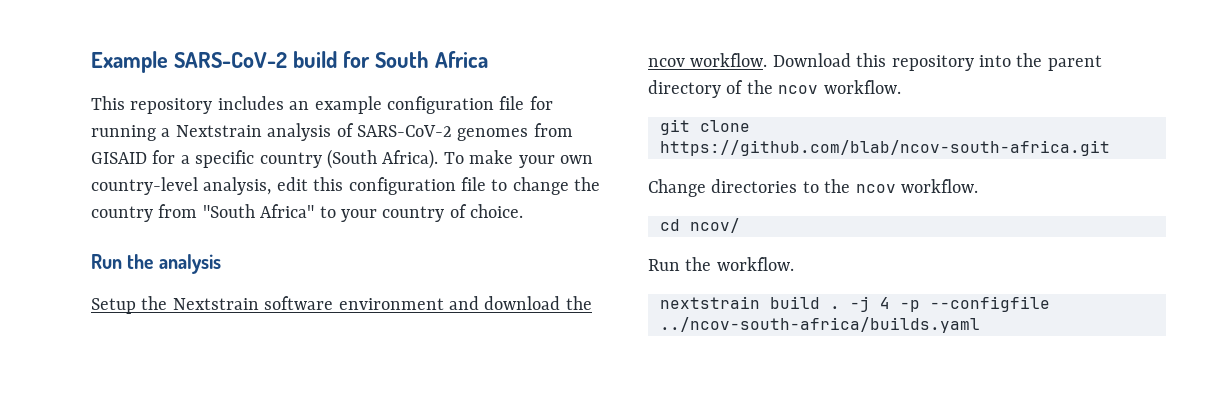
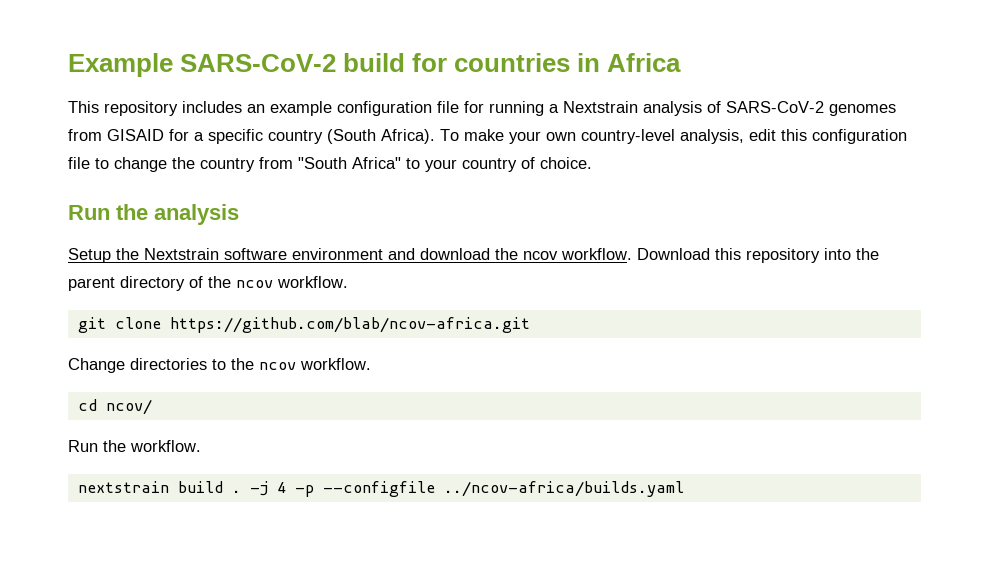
- Example SARS-CoV-2 build for South Africa
+ Example SARS-CoV-2 build for countries in Africa
- git clone https://github.com/blab/ncov-south-africa.git
+ git clone https://github.com/blab/ncov-africa.git
- -j 4 -p --configfile ../ncov-south-africa/builds.yaml
+ -j 4 -p --configfile ../ncov-africa/builds.yaml

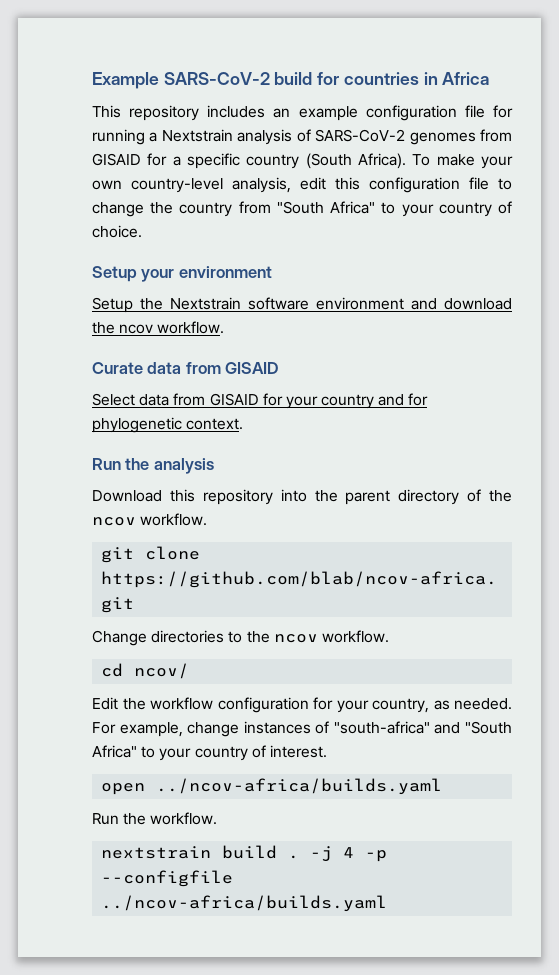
- Run the analysis
+ Setup your environment
- Setup the Nextstrain software environment and download the ncov workflow. Download this repository into the parent directory of the ncov workflow.
+ Setup the Nextstrain software environment and download the ncov workflow.
+ Curate data from GISAID
+ Select data from GISAID for your country and for phylogenetic context.
+ Run the analysis
+ Download this repository into the parent directory of the ncov workflow.
+ Edit the workflow configuration for your country, as needed. For example, change instances of "south-africa" and "South Africa" to your country of interest.
+ open ../ncov-africa/builds.yaml

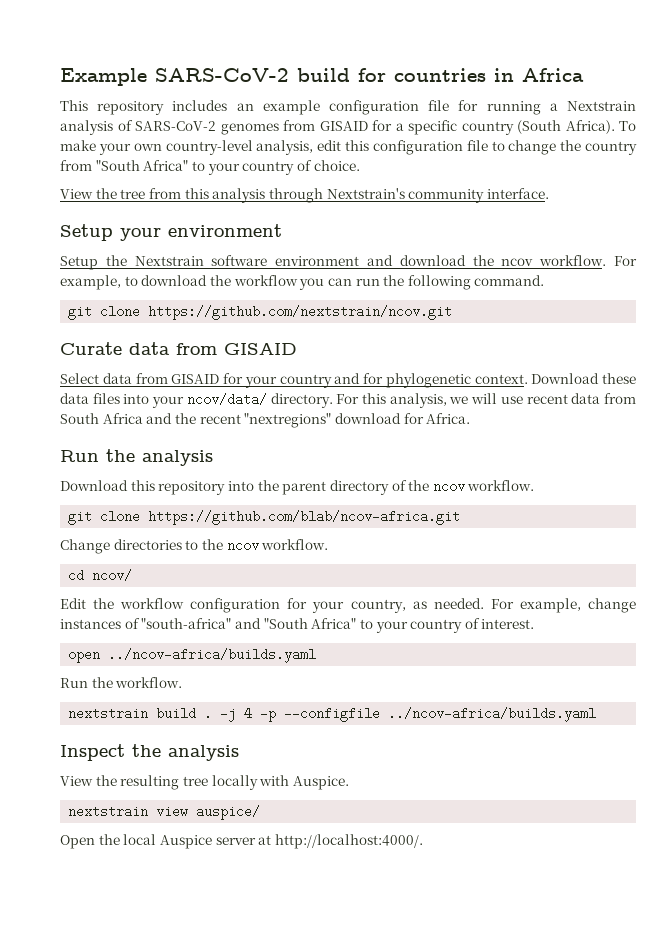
+ View the tree from this analysis through Nextstrain's community interface.
+ For example, to download the workflow you can run the following command.
+ git clone https://github.com/nextstrain/ncov.git
+ Download these data files into your ncov/data/ directory. For this analysis, we will use recent data from South Africa and the recent "nextregions" download for Africa.
+ Inspect the analysis
+ View the resulting tree locally with Auspice.
+ nextstrain view auspice/
+ Open the local Auspice server at http://localhost:4000/.

